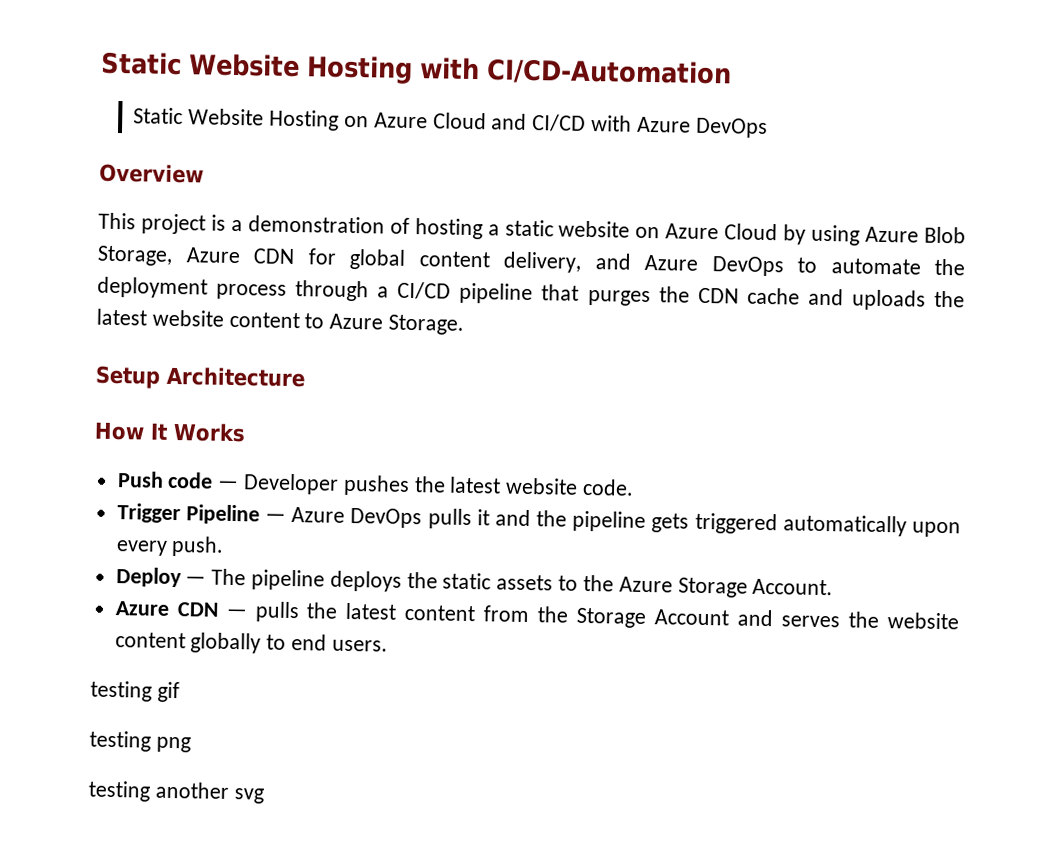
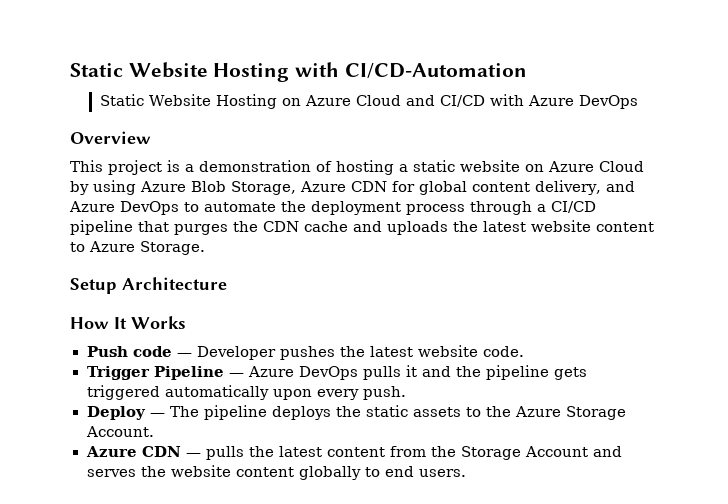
- testing gif
- testing png
- testing another svg

